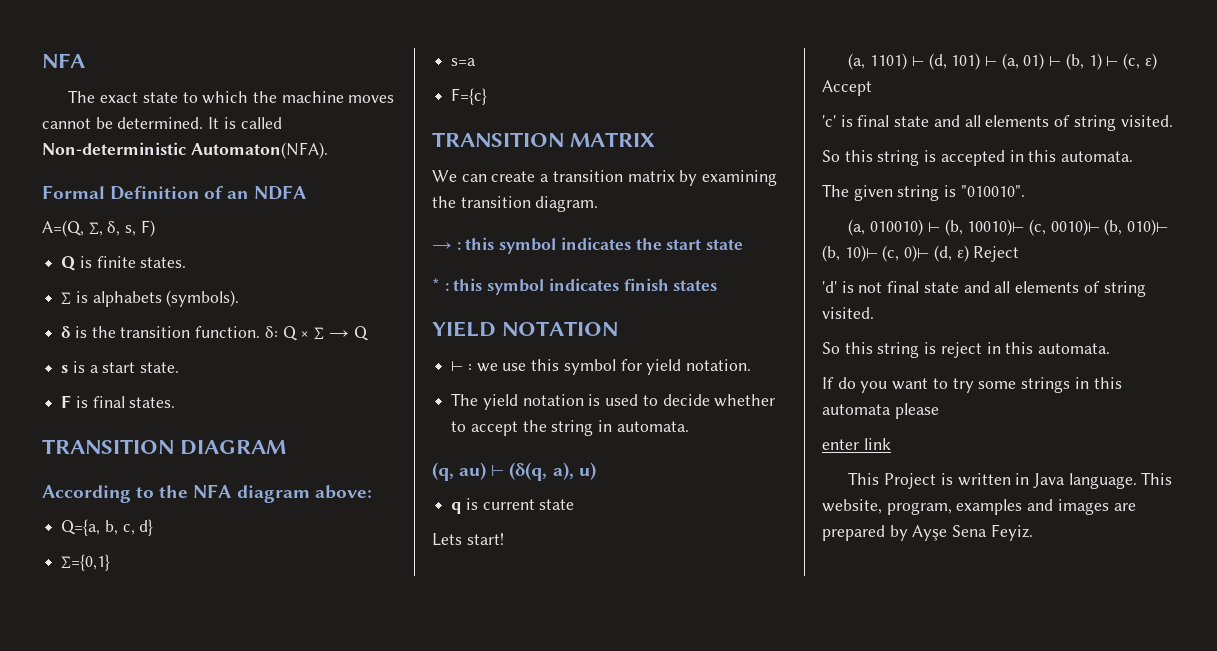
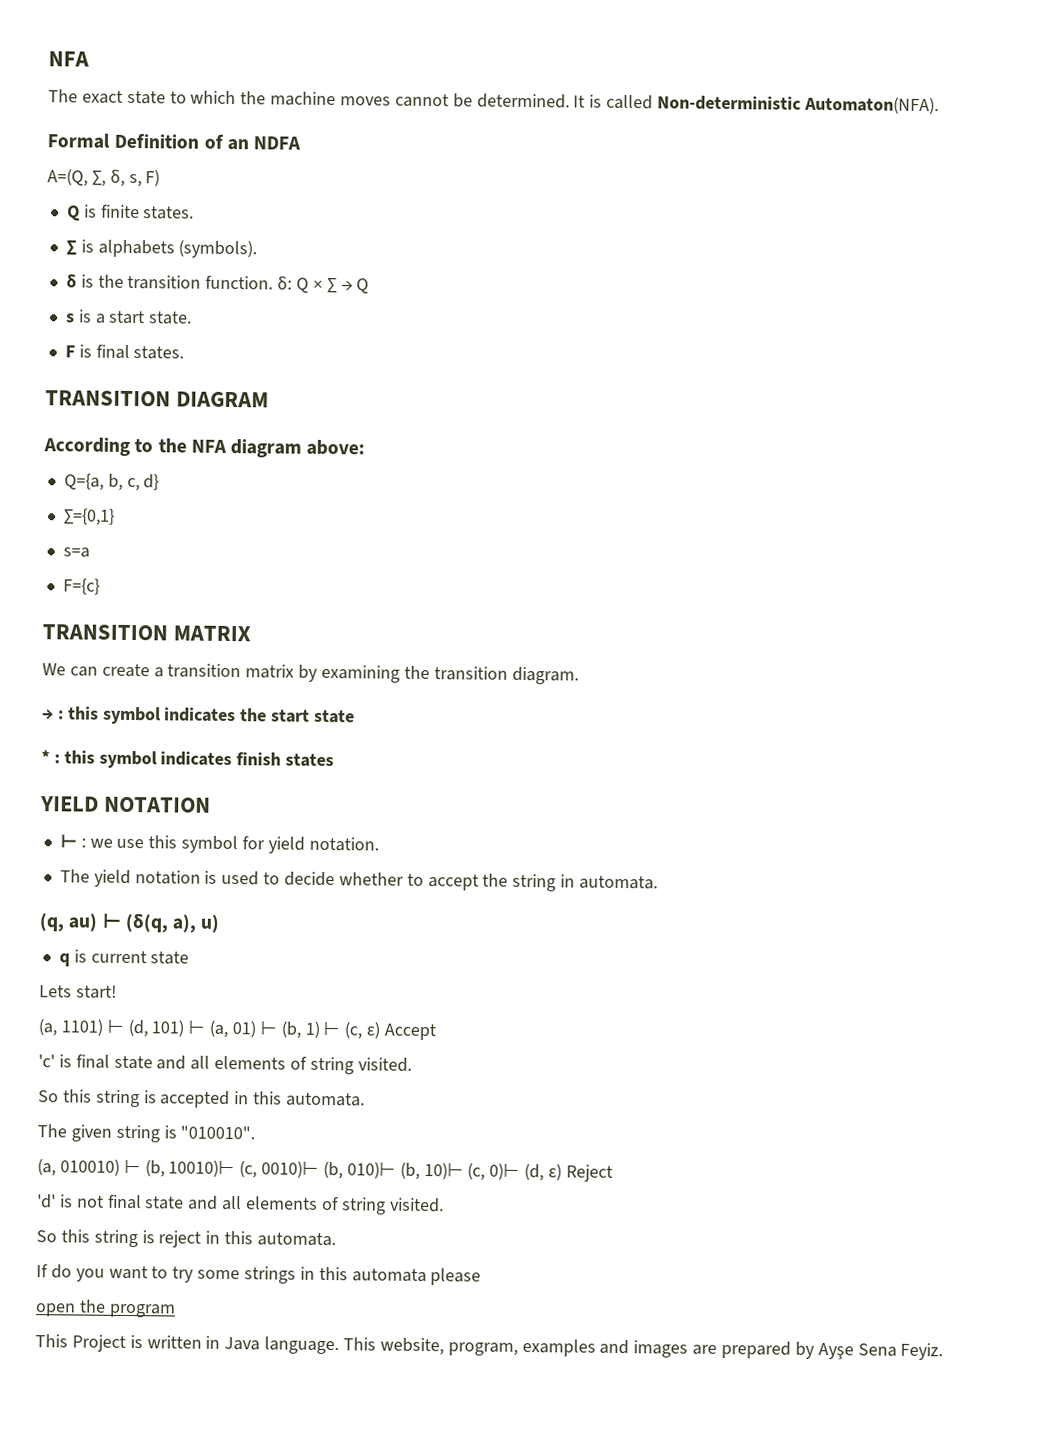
- enter link
+ open the program

